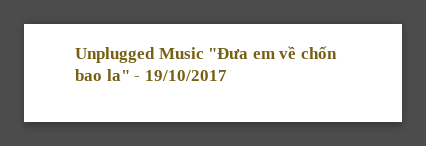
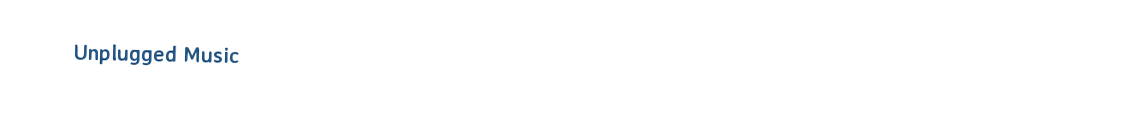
- Unplugged Music "Đưa em về chốn bao la" - 19/10/2017
+ Unplugged Music

